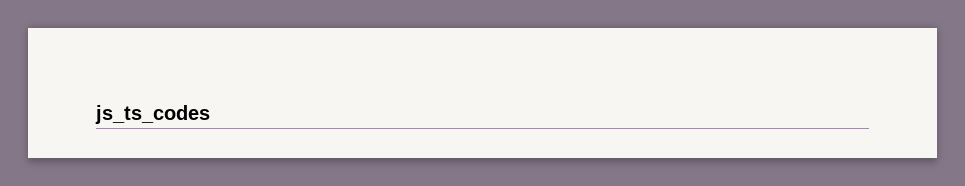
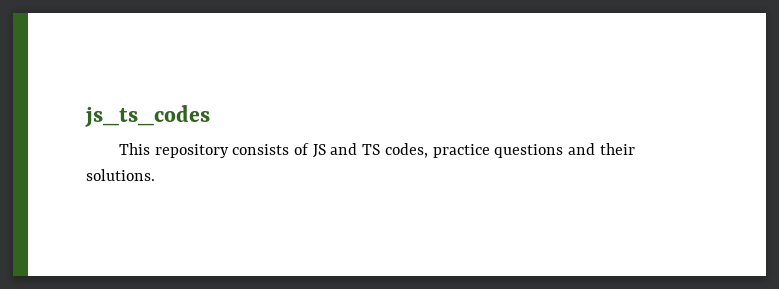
+ This repository consists of JS and TS codes, practice questions and their solutions.

